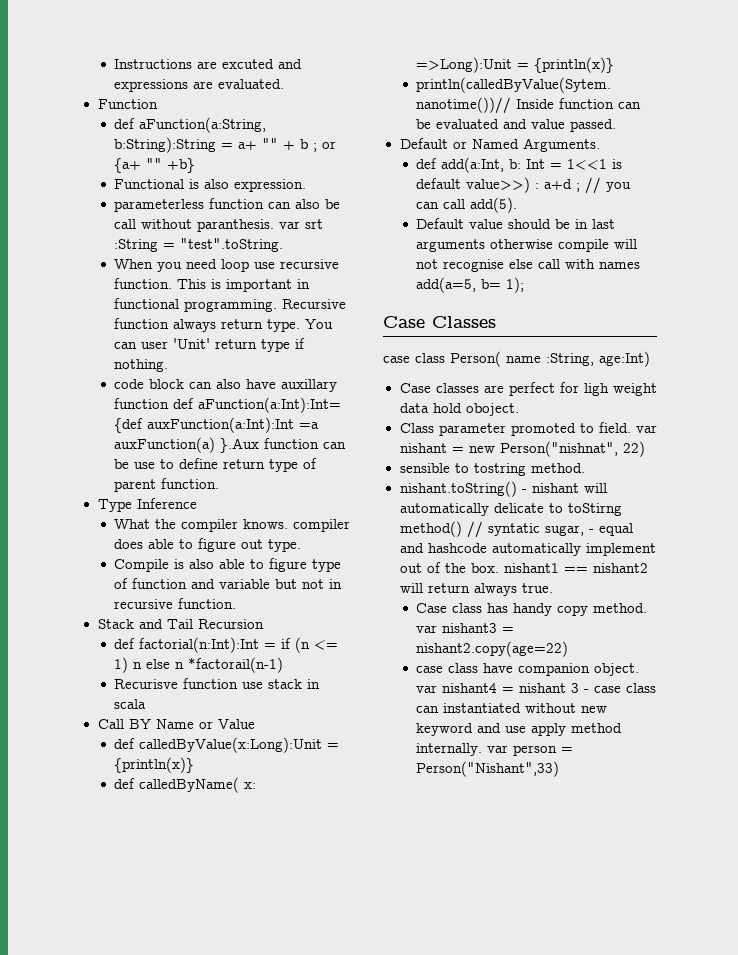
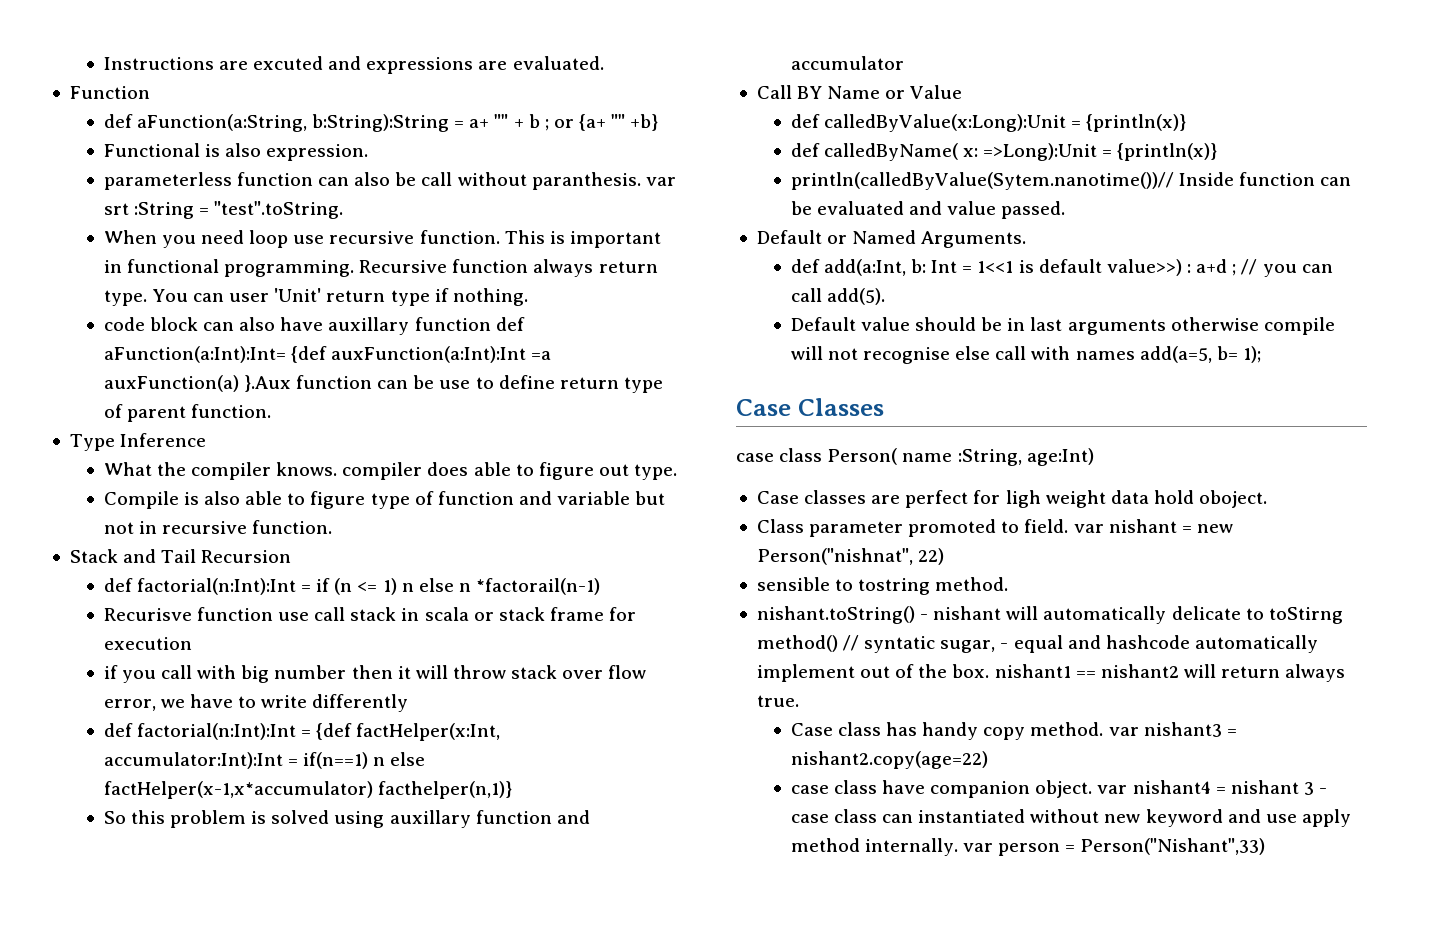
- Recurisve function use stack in scala
+ Recurisve function use call stack in scala or stack frame for execution
+ if you call with big number then it will throw stack over flow error, we have to write differently
+ def factorial(n:Int):Int = {def factHelper(x:Int, accumulator:Int):Int = if(n==1) n else factHelper(x-1,x*accumulator) facthelper(n,1)}
+ So this problem is solved using auxillary function and accumulator

